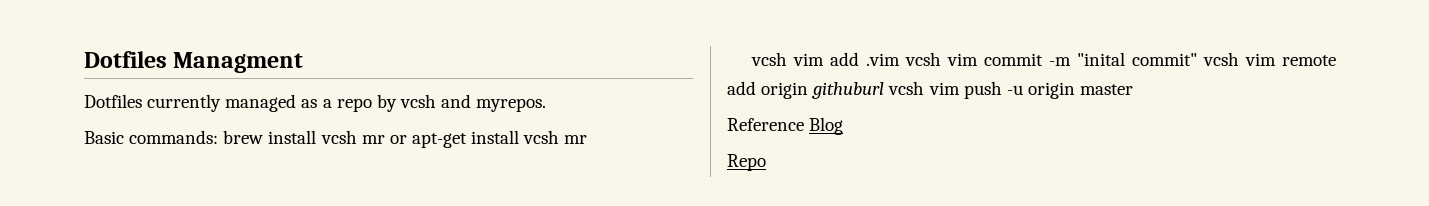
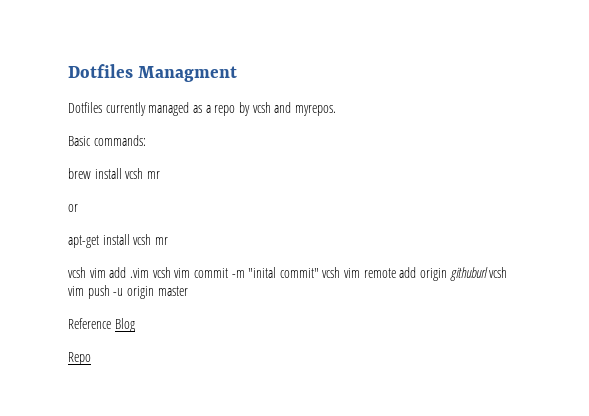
- Basic commands: brew install vcsh mr or apt-get install vcsh mr
+ Basic commands:
+ brew install vcsh mr
+ or
+ apt-get install vcsh mr

